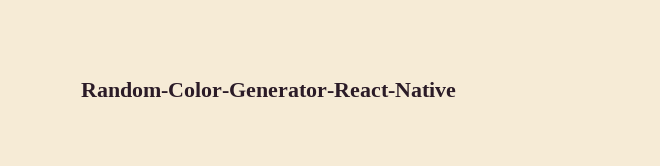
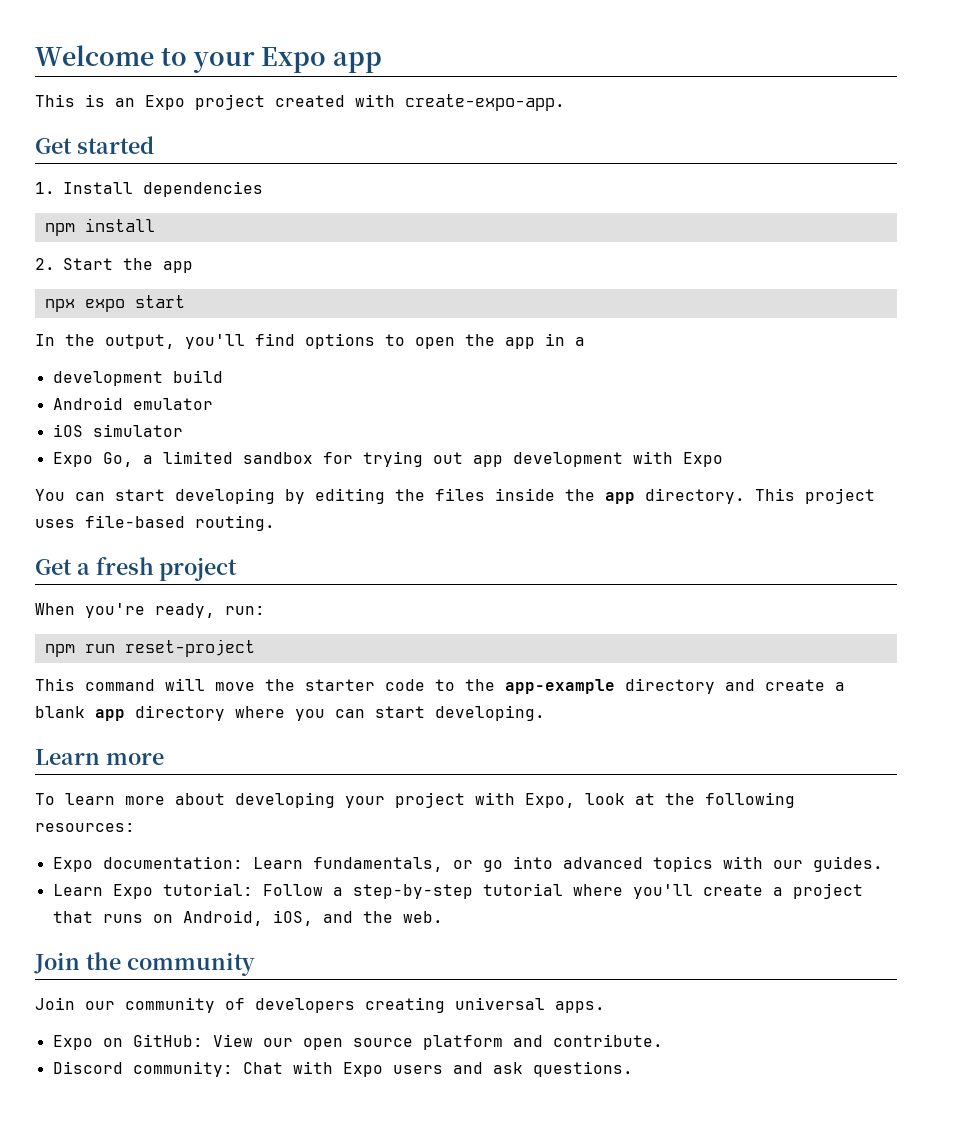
- Random-Color-Generator-React-Native
+ Welcome to your Expo app
+ This is an Expo project created with create-expo-app.
+ Get started
+ 1. Install dependencies
+ npm install
+ 2. Start the app
+ npx expo start
+ In the output, you'll find options to open the app in a
+ development build
+ Android emulator
+ iOS simulator
+ Expo Go, a limited sandbox for trying out app development with Expo
+ You can start developing by editing the files inside the app directory. This project uses file-based routing.
+ Get a fresh project
+ When you're ready, run:
+ npm run reset-project
+ This command will move the starter code to the app-example directory and create a blank app directory where you can start developing.
+ Learn more
+ To learn more about developing your project with Expo, look at the following resources:
+ Expo documentation: Learn fundamentals, or go into advanced topics with our guides.
+ Learn Expo tutorial: Follow a step-by-step tutorial where you'll create a project that runs on Android, iOS, and the web.
+ Join the community
+ Join our community of developers creating universal apps.
+ Expo on GitHub: View our open source platform and contribute.
+ Discord community: Chat with Expo users and ask questions.

